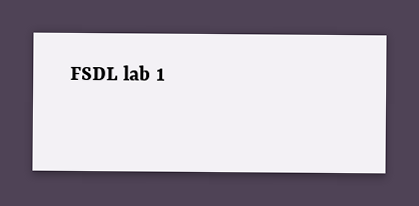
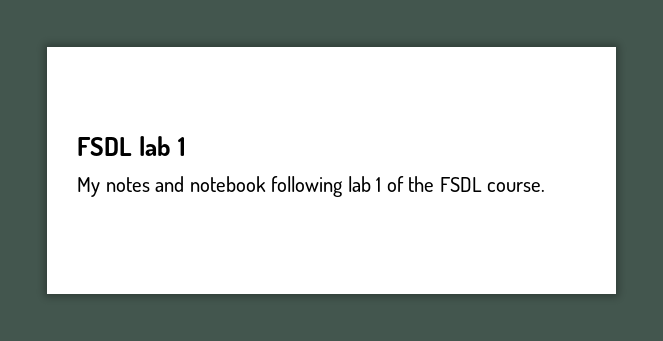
+ My notes and notebook following lab 1 of the FSDL course.

